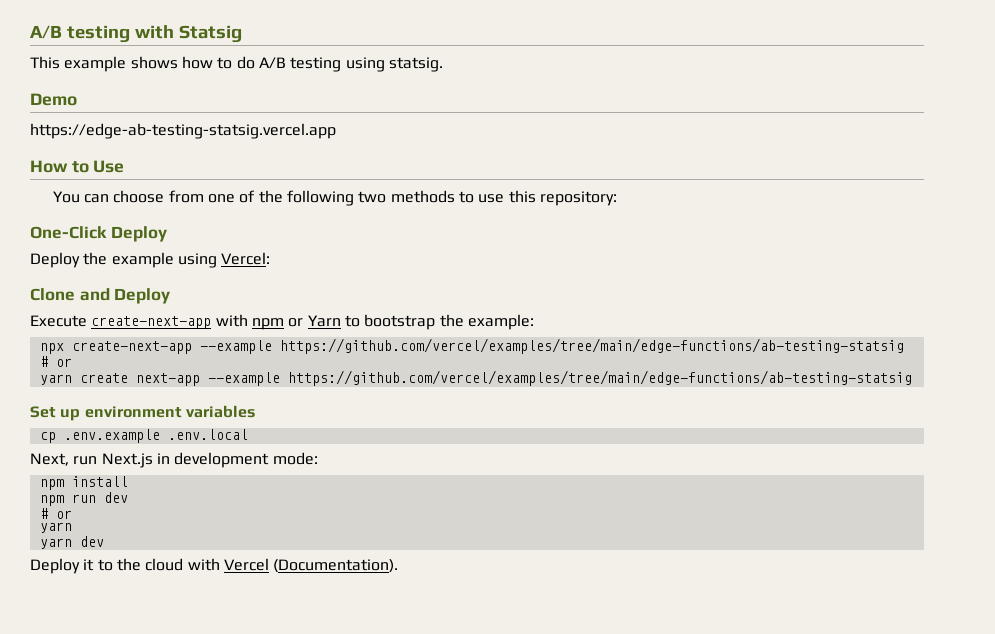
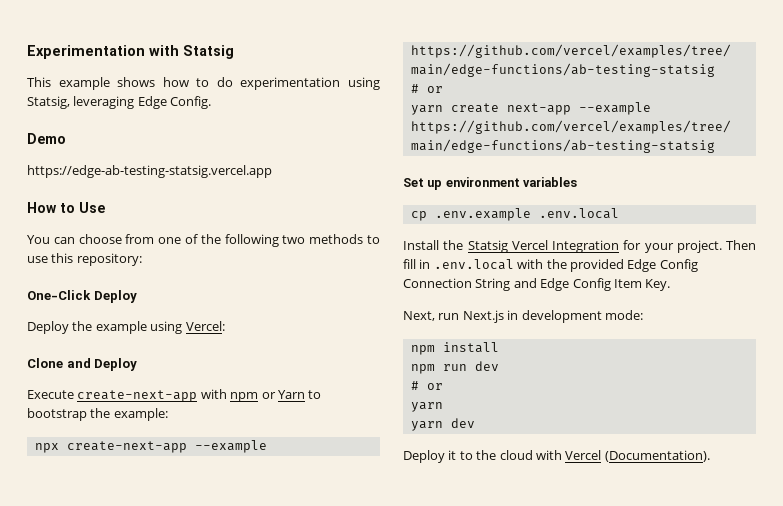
- A/B testing with Statsig
+ Experimentation with Statsig
- This example shows how to do A/B testing using statsig.
+ This example shows how to do experimentation using Statsig, leveraging Edge Config.
+ Install the Statsig Vercel Integration for your project. Then fill in .env.local with the provided Edge Config Connection String and Edge Config Item Key.

